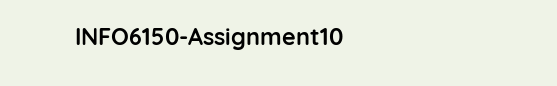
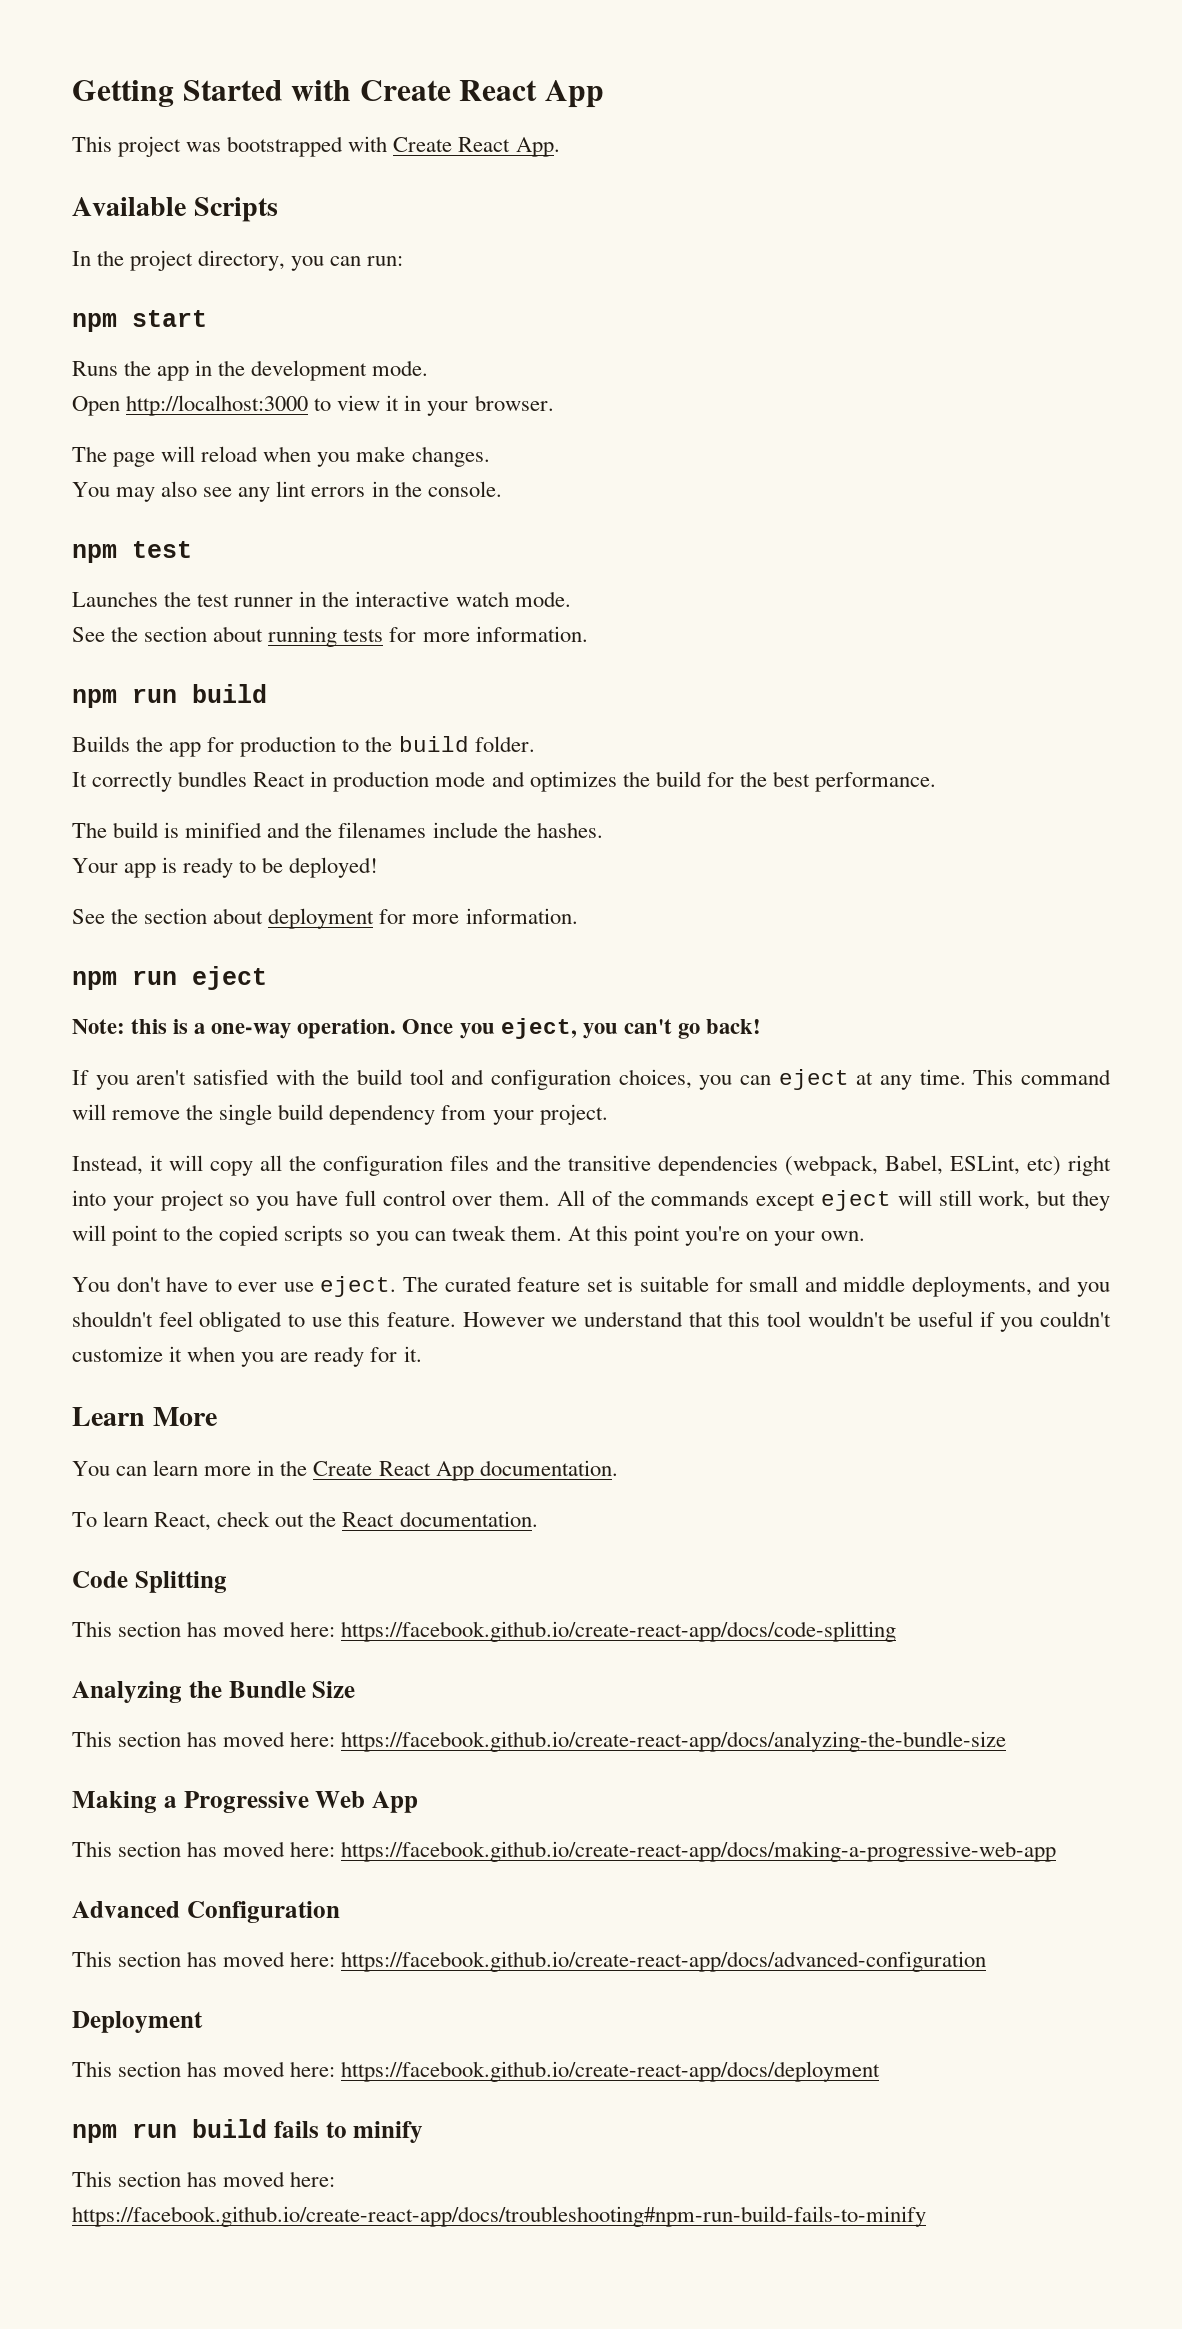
- INFO6150-Assignment10
+ Getting Started with Create React App
+ This project was bootstrapped with Create React App.
+ Available Scripts
+ In the project directory, you can run:
+ npm start
+ Runs the app in the development mode.
+ Open http://localhost:3000 to view it in your browser.
+ The page will reload when you make changes.
+ You may also see any lint errors in the console.
+ npm test
+ Launches the test runner in the interactive watch mode.
+ See the section about running tests for more information.
+ npm run build
+ Builds the app for production to the build folder.
+ It correctly bundles React in production mode and optimizes the build for the best performance.
+ The build is minified and the filenames include the hashes.
+ Your app is ready to be deployed!
+ See the section about deployment for more information.
+ npm run eject
+ Note: this is a one-way operation. Once you eject, you can't go back!
+ If you aren't satisfied with the build tool and configuration choices, you can eject at any time. This command will remove the single build dependency from your project.
+ Instead, it will copy all the configuration files and the transitive dependencies (webpack, Babel, ESLint, etc) right into your project so you have full control over them. All of the commands except eject will still work, but they will point to the copied scripts so you can tweak them. At this point you're on your own.
+ You don't have to ever use eject. The curated feature set is suitable for small and middle deployments, and you shouldn't feel obligated to use this feature. However we understand that this tool wouldn't be useful if you couldn't customize it when you are ready for it.
+ Learn More
+ You can learn more in the Create React App documentation.
+ To learn React, check out the React documentation.
+ Code Splitting
+ This section has moved here: https://facebook.github.io/create-react-app/docs/code-splitting
+ Analyzing the Bundle Size
+ This section has moved here: https://facebook.github.io/create-react-app/docs/analyzing-the-bundle-size
+ Making a Progressive Web App
+ This section has moved here: https://facebook.github.io/create-react-app/docs/making-a-progressive-web-app
+ Advanced Configuration
+ This section has moved here: https://facebook.github.io/create-react-app/docs/advanced-configuration
+ Deployment
+ This section has moved here: https://facebook.github.io/create-react-app/docs/deployment
+ npm run build fails to minify
+ This section has moved here: https://facebook.github.io/create-react-app/docs/troubleshooting#npm-run-build-fails-to-minify

